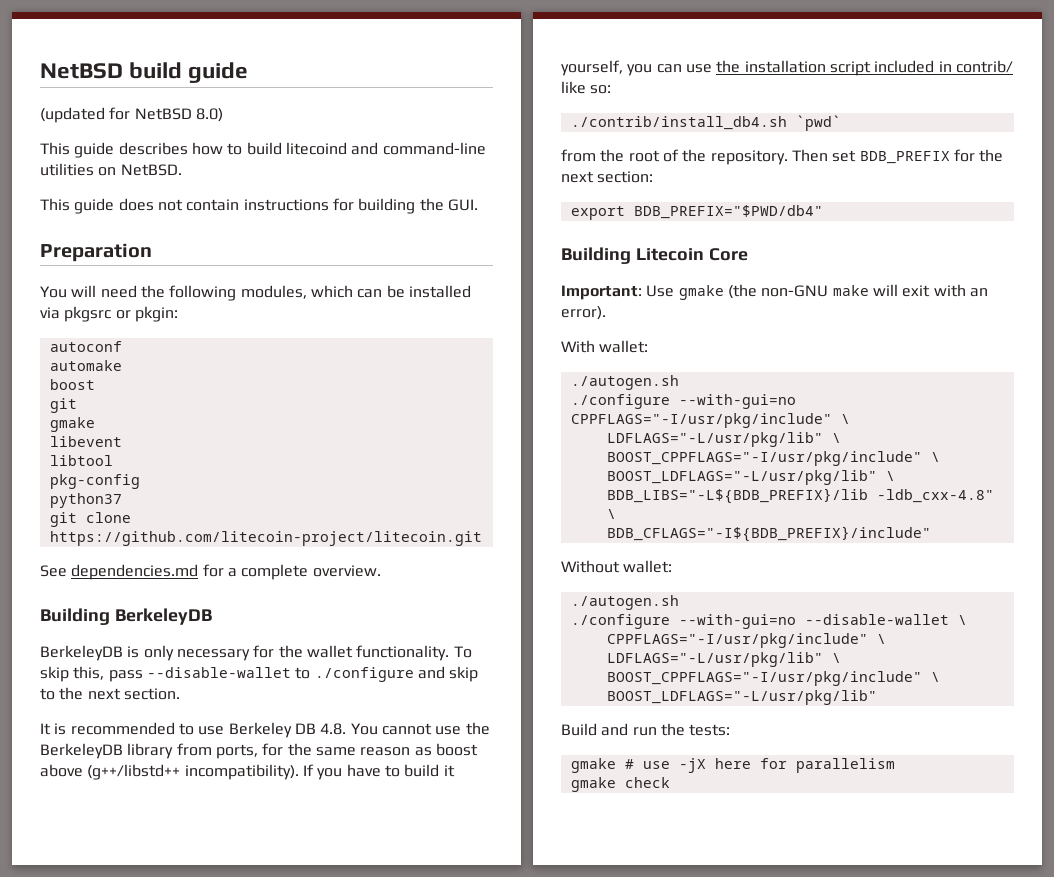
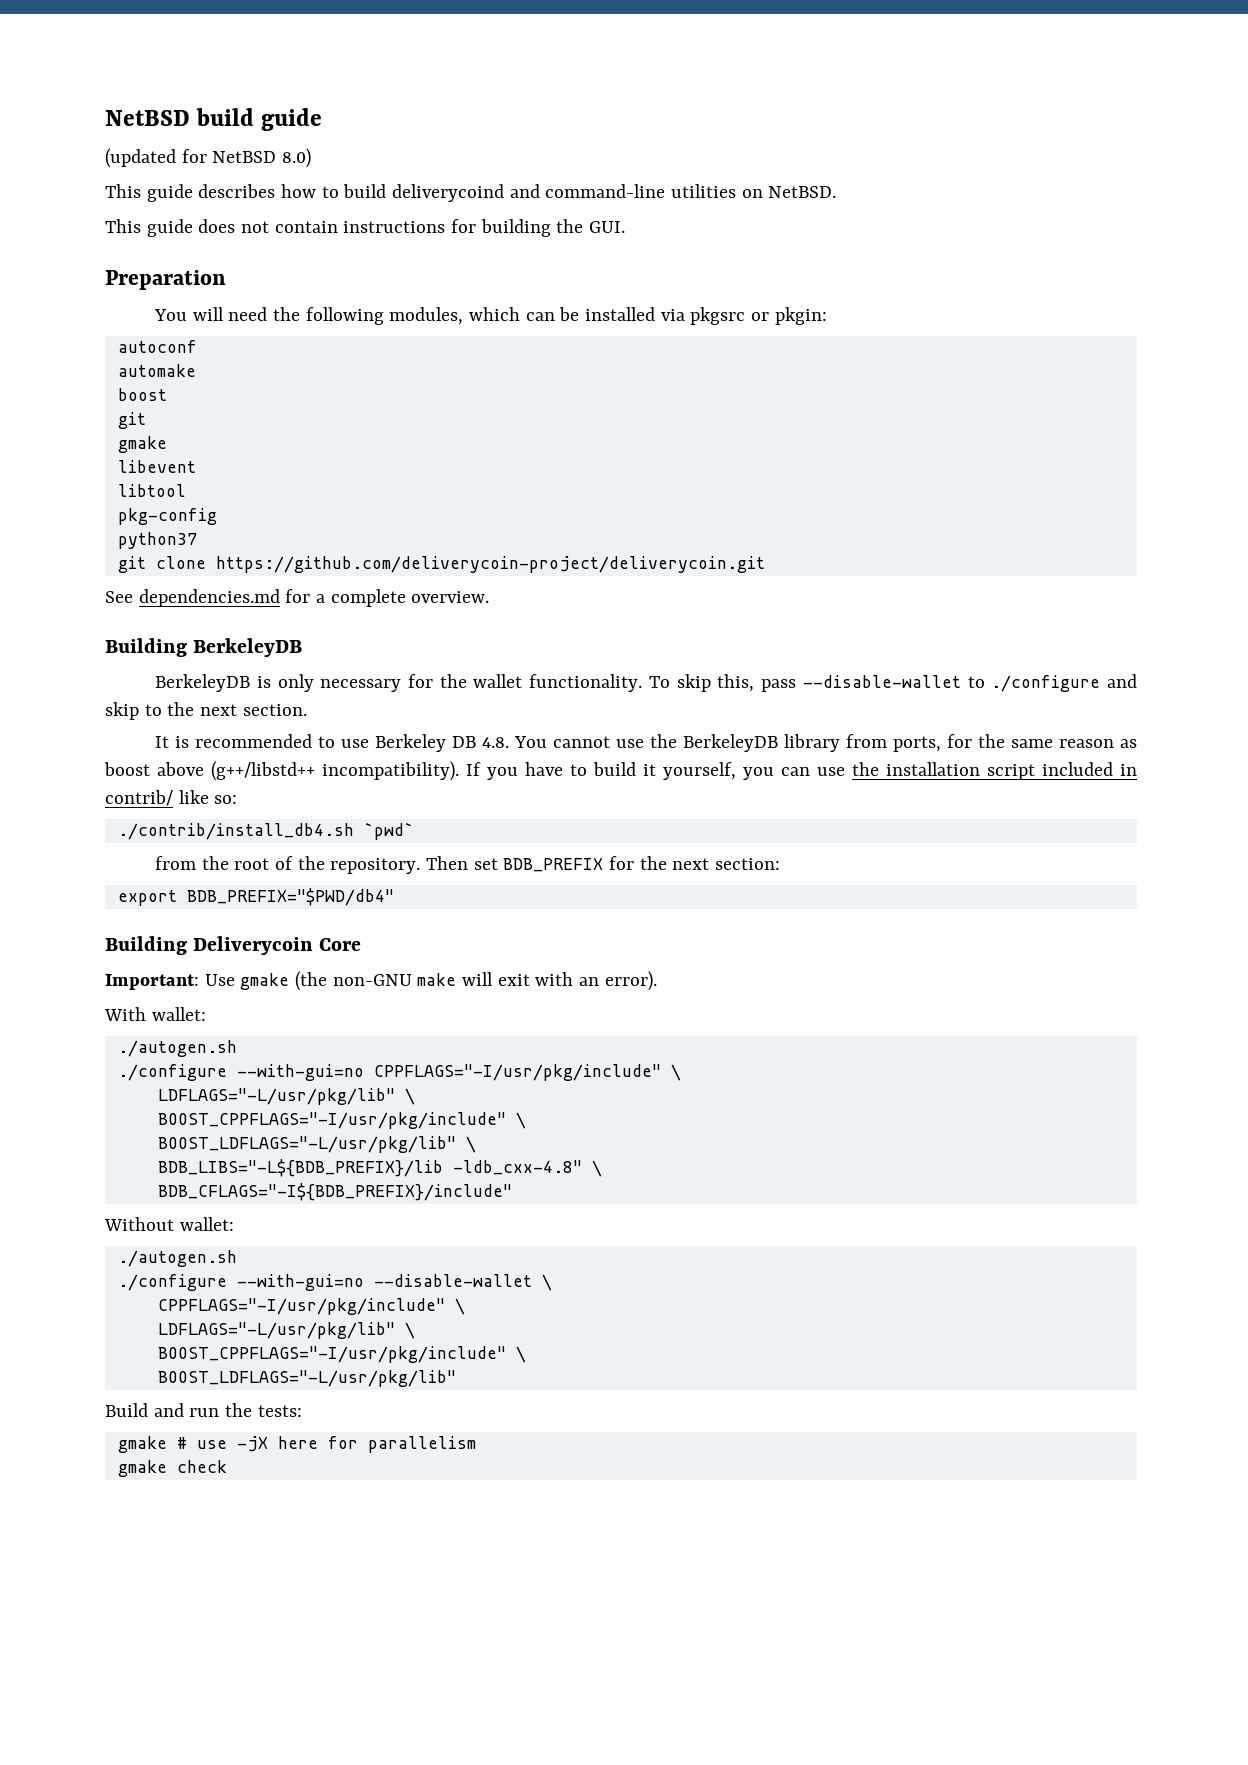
- This guide describes how to build litecoind and command-line utilities on NetBSD.
+ This guide describes how to build deliverycoind and command-line utilities on NetBSD.
- git clone https://github.com/litecoin-project/litecoin.git
+ git clone https://github.com/deliverycoin-project/deliverycoin.git
- Building Litecoin Core
+ Building Deliverycoin Core

